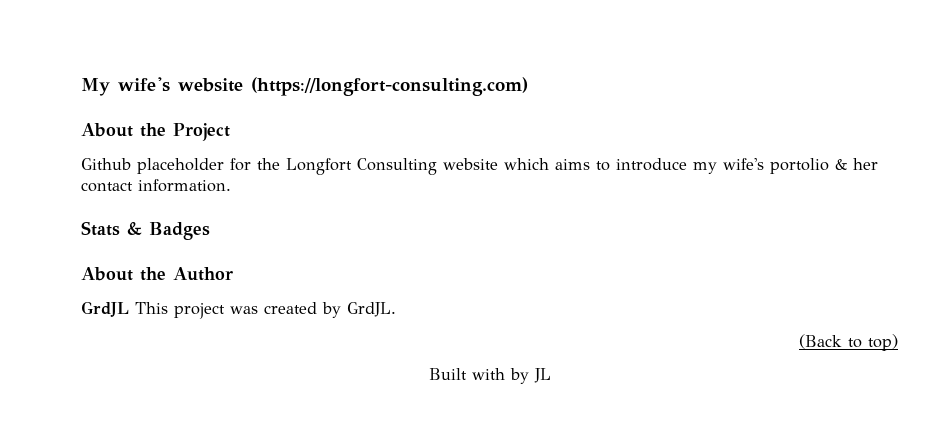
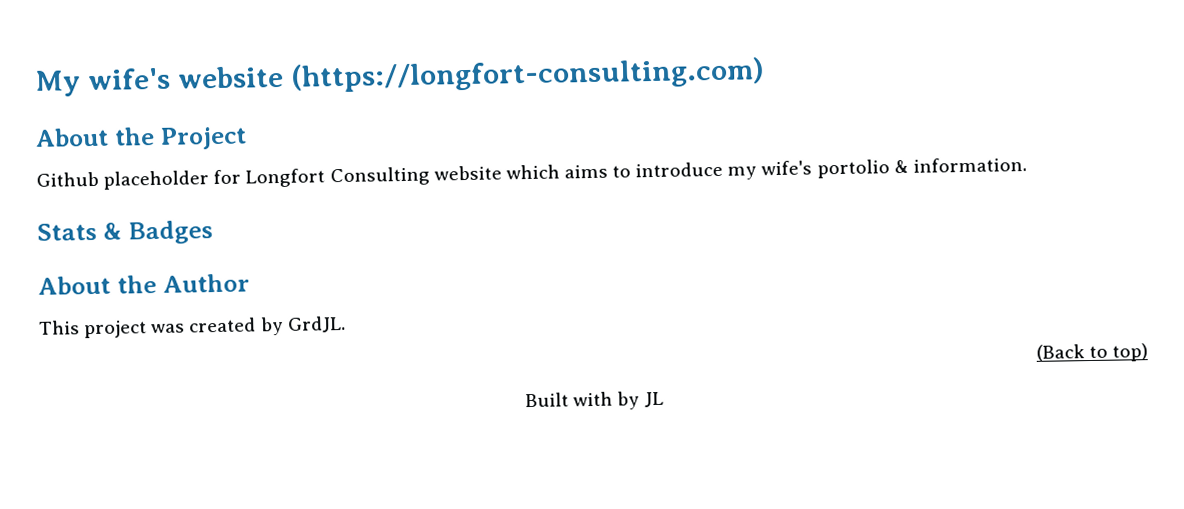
- Github placeholder for the Longfort Consulting website which aims to introduce my wife's portolio & her contact information.
+ Github placeholder for Longfort Consulting website which aims to introduce my wife's portolio & information.
- GrdJL This project was created by GrdJL.
+ This project was created by GrdJL.

